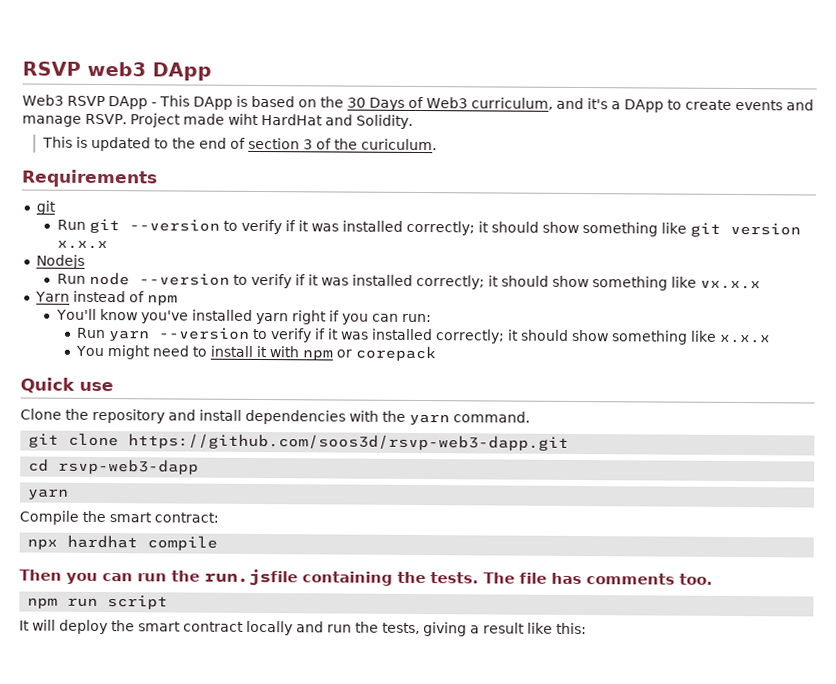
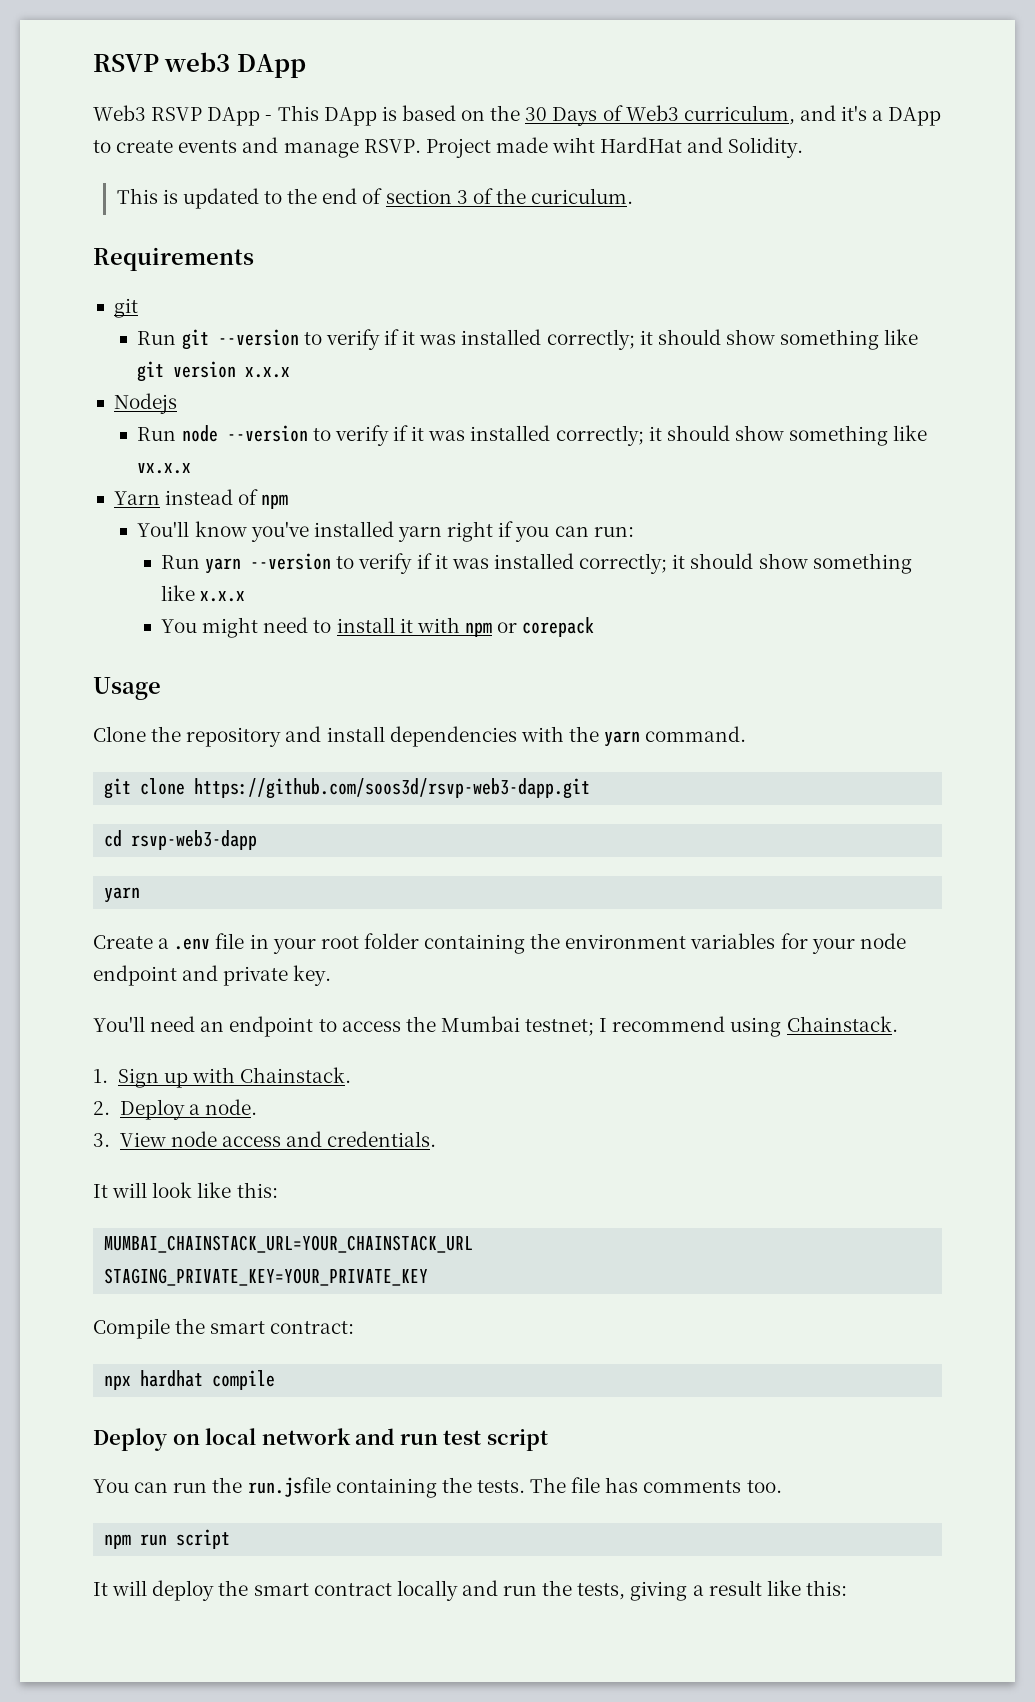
- Quick use
+ Usage
+ Create a .env file in your root folder containing the environment variables for your node endpoint and private key.
+ You'll need an endpoint to access the Mumbai testnet; I recommend using Chainstack.
+ 1. Sign up with Chainstack.
+ 2. Deploy a node.
+ 3. View node access and credentials.
+ It will look like this:
+ MUMBAI_CHAINSTACK_URL=YOUR_CHAINSTACK_URL
+ STAGING_PRIVATE_KEY=YOUR_PRIVATE_KEY
- Then you can run the run.jsfile containing the tests.
+ Deploy on local network and run test script
+ You can run the run.jsfile containing the tests.

